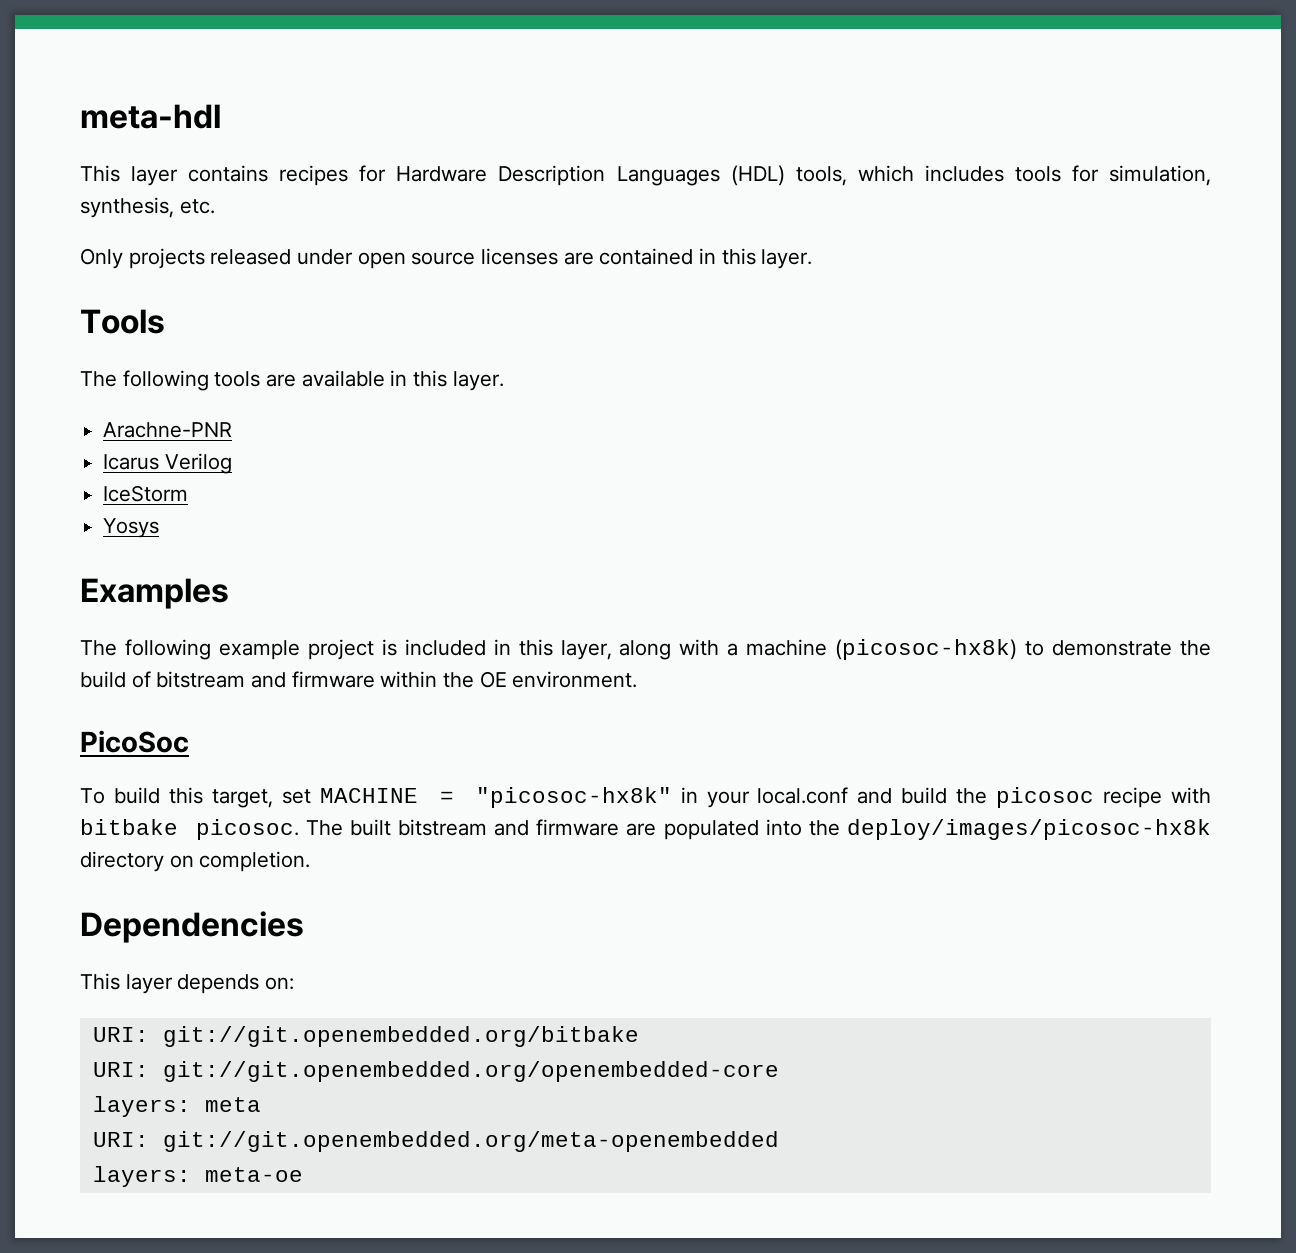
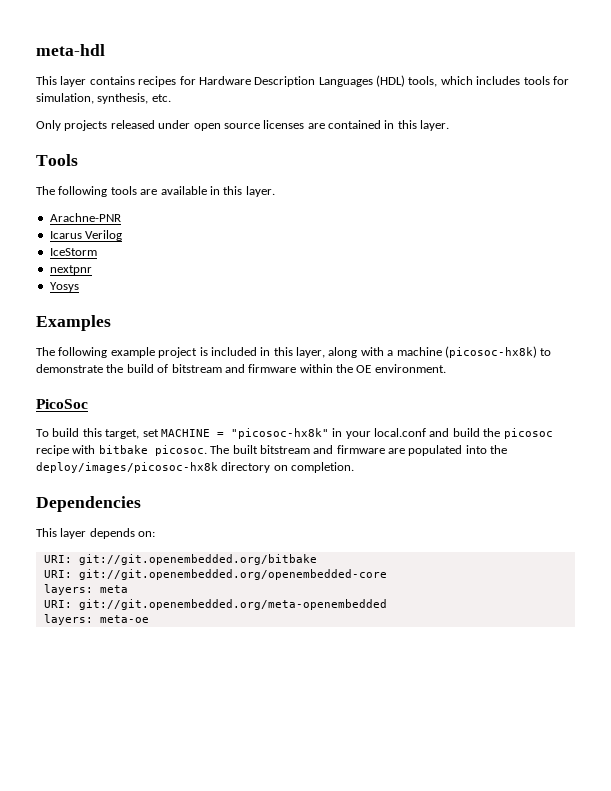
+ nextpnr

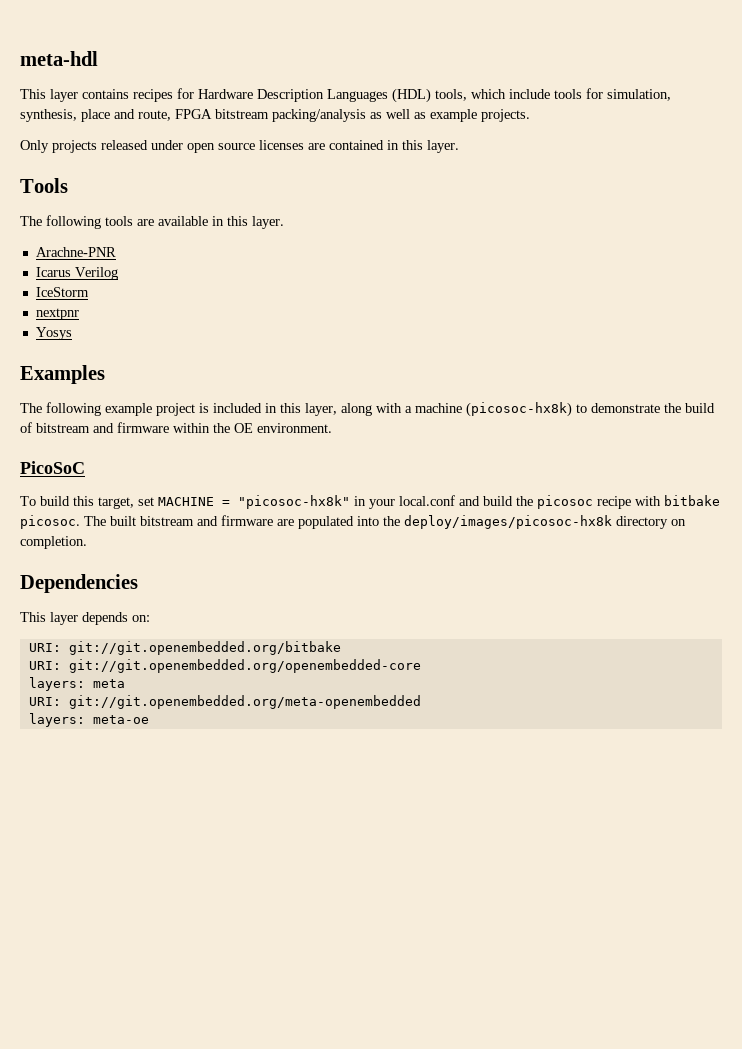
- This layer contains recipes for Hardware Description Languages (HDL) tools, which includes tools for simulation, synthesis, etc.
+ This layer contains recipes for Hardware Description Languages (HDL) tools, which include tools for simulation, synthesis, place and route, FPGA bitstream packing/analysis as well as example projects.
- PicoSoc
+ PicoSoC

